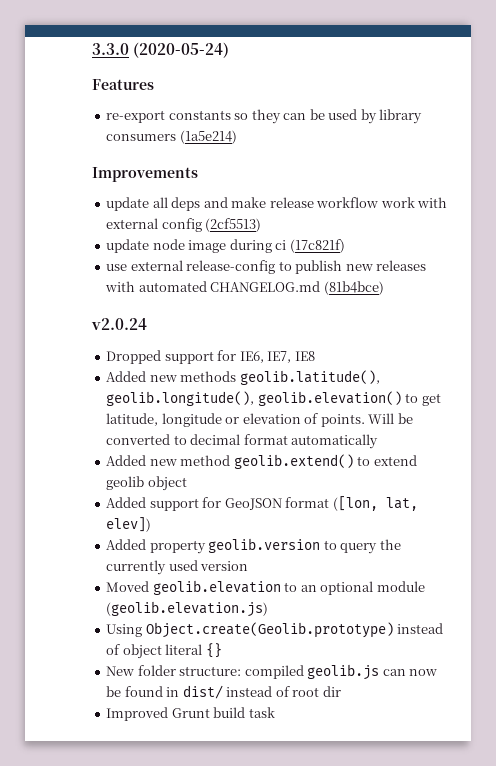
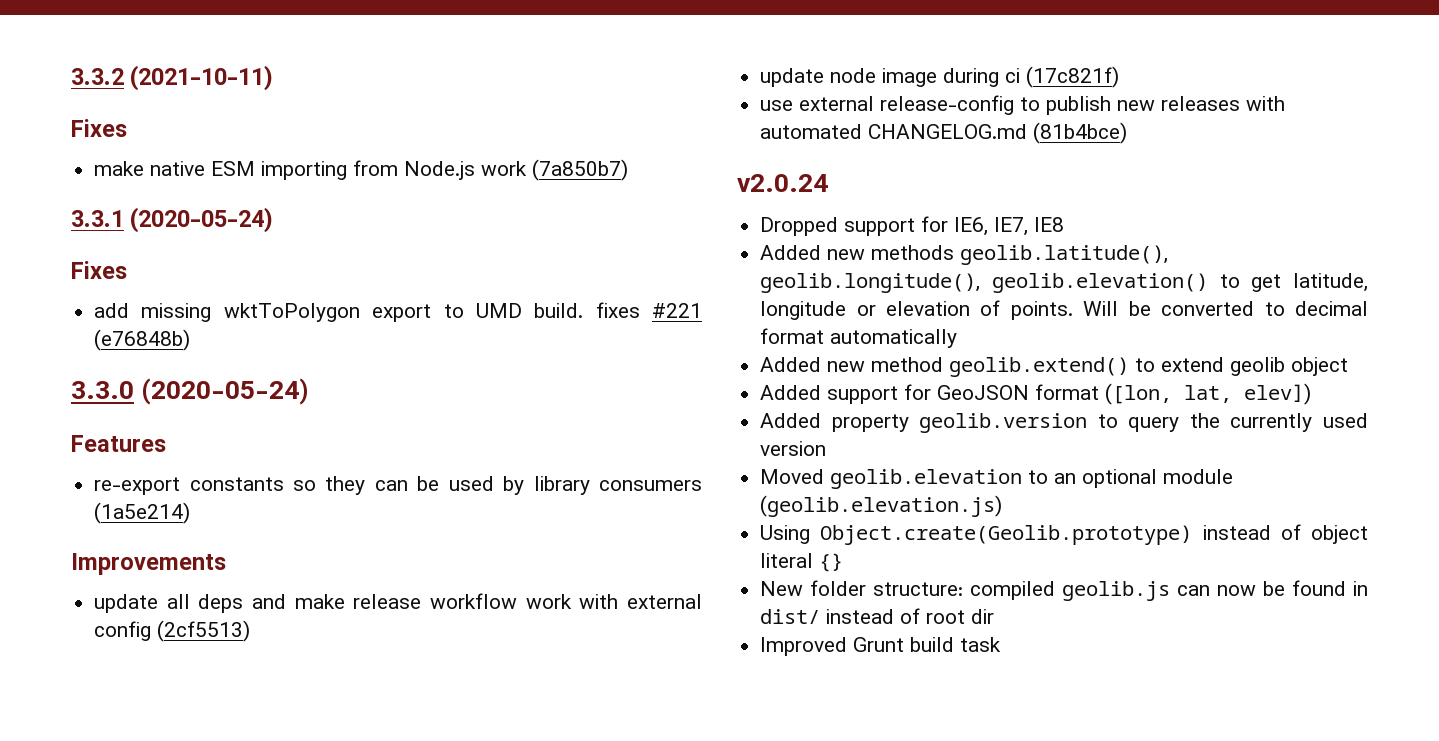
+ 3.3.2 (2021-10-11)
+ Fixes
+ make native ESM importing from Node.js work (7a850b7)
+ 3.3.1 (2020-05-24)
+ Fixes
+ add missing wktToPolygon export to UMD build. fixes #221 (e76848b)

